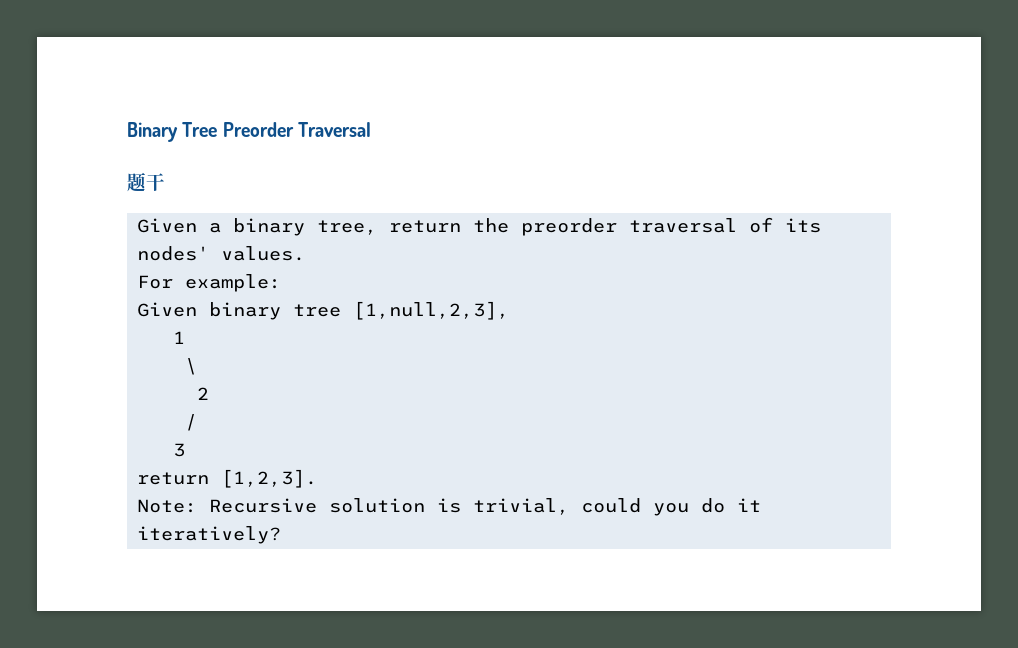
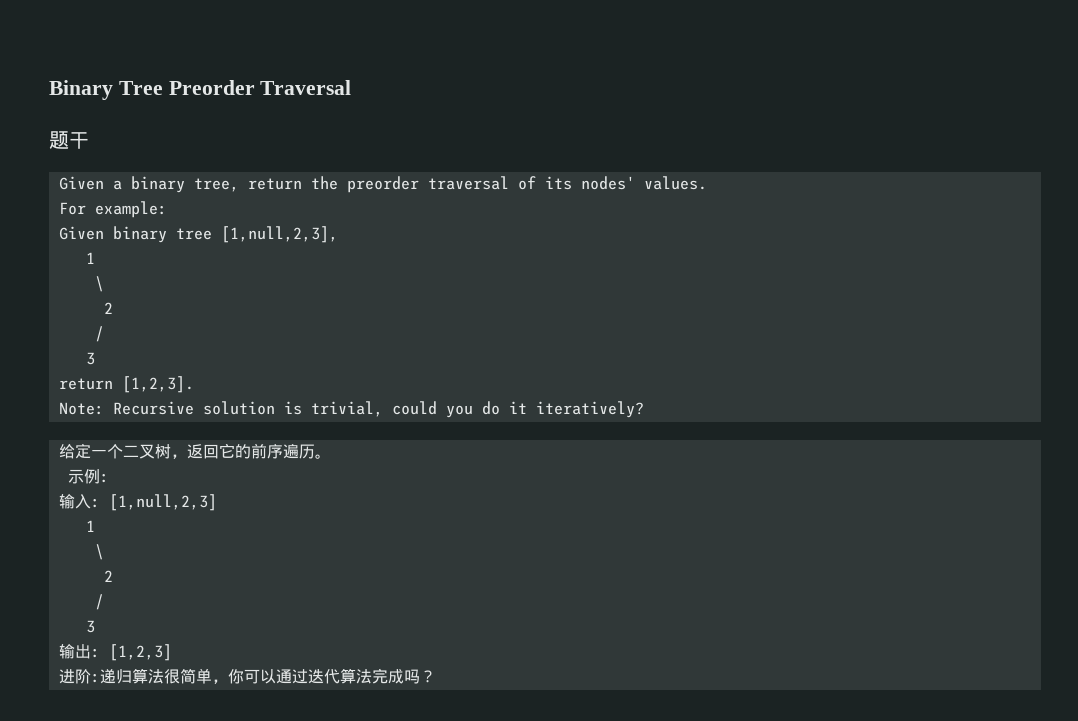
+ 给定一个二叉树，返回它的前序遍历。
+ 示例:
+ 输入: [1,null,2,3]
+ 1
+ \
+ 2
+ /
+ 3
+ 输出: [1,2,3]
+ 进阶:递归算法很简单，你可以通过迭代算法完成吗？

